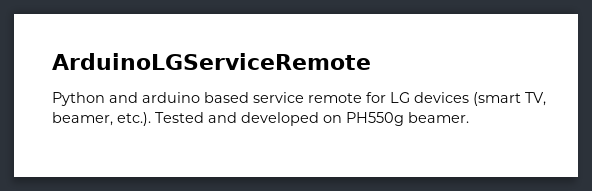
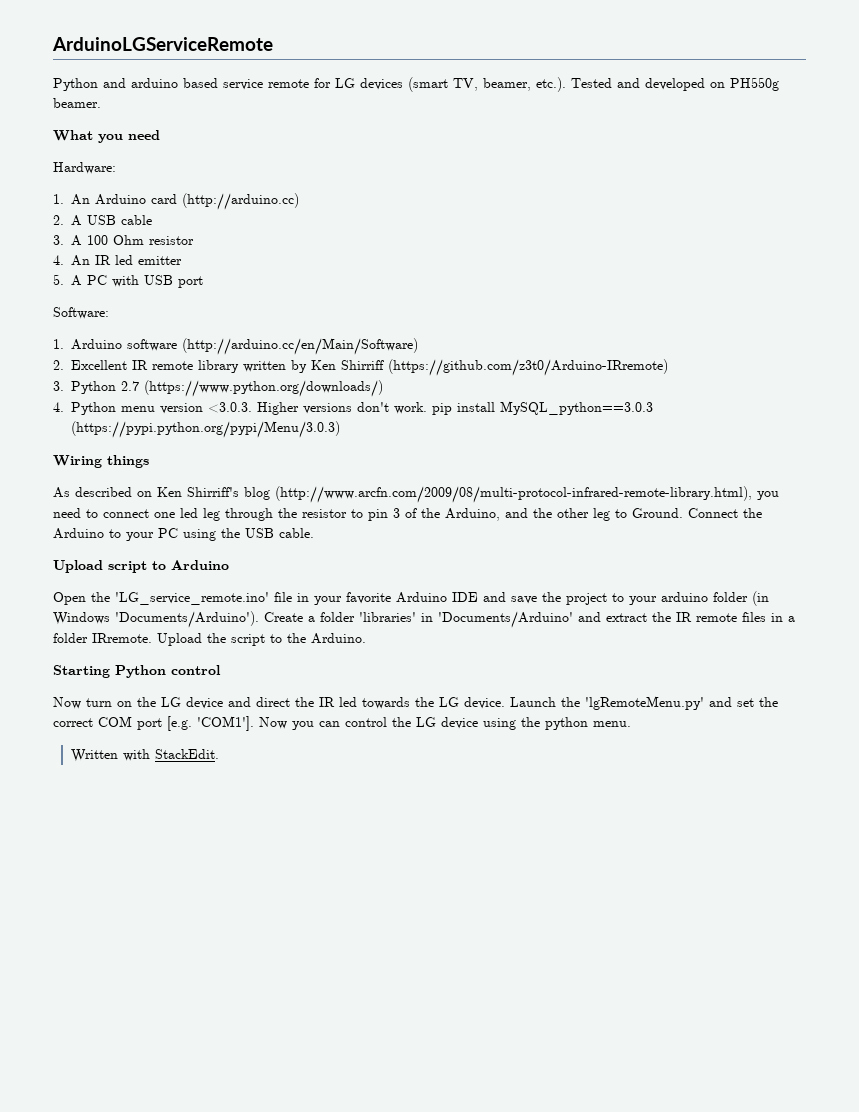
+ What you need
+ Hardware:
+ 1. An Arduino card (http://arduino.cc)
+ 2. A USB cable
+ 3. A 100 Ohm resistor
+ 4. An IR led emitter
+ 5. A PC with USB port
+ Software:
+ 1. Arduino software (http://arduino.cc/en/Main/Software)
+ 2. Excellent IR remote library written by Ken Shirriff (https://github.com/z3t0/Arduino-IRremote)
+ 3. Python 2.7 (https://www.python.org/downloads/)
+ 4. Python menu version <3.0.3. Higher versions don't work. pip install MySQL_python==3.0.3 (https://pypi.python.org/pypi/Menu/3.0.3)
+ Wiring things
+ As described on Ken Shirriff's blog (http://www.arcfn.com/2009/08/multi-protocol-infrared-remote-library.html), you need to connect one led leg through the resistor to pin 3 of the Arduino, and the other leg to Ground. Connect the Arduino to your PC using the USB cable.
+ Upload script to Arduino
+ Open the 'LG_service_remote.ino' file in your favorite Arduino IDE and save the project to your arduino folder (in Windows 'Documents/Arduino'). Create a folder 'libraries' in 'Documents/Arduino' and extract the IR remote files in a folder IRremote. Upload the script to the Arduino.
+ Starting Python control
+ Now turn on the LG device and direct the IR led towards the LG device. Launch the 'lgRemoteMenu.py' and set the correct COM port [e.g. 'COM1']. Now you can control the LG device using the python menu.
+ Written with StackEdit.

